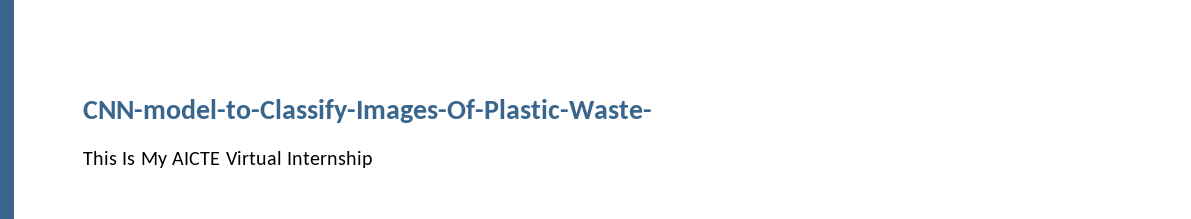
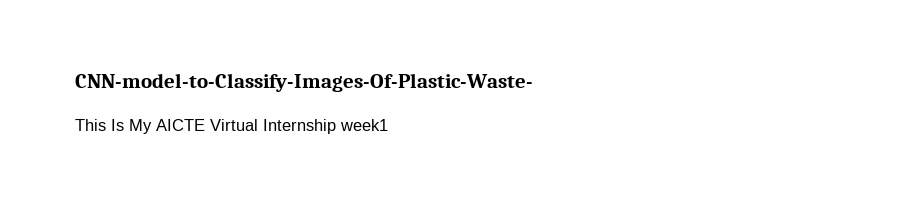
- This Is My AICTE Virtual Internship
+ This Is My AICTE Virtual Internship week1

